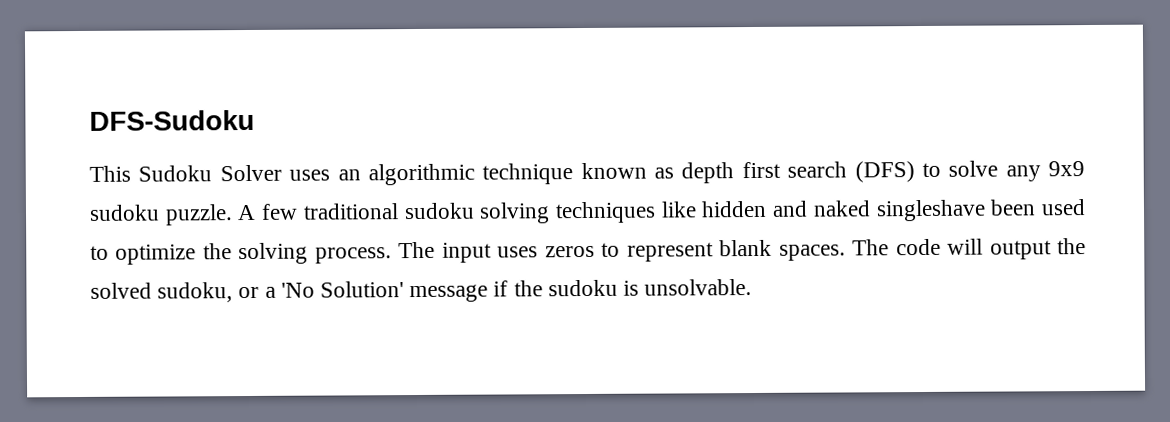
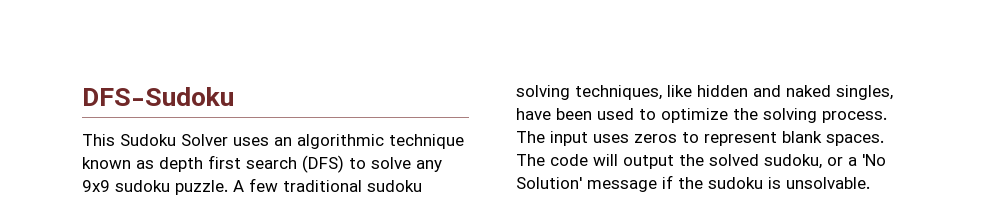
- A few traditional sudoku solving techniques like hidden and naked singleshave been used to optimize the solving process.
+ A few traditional sudoku solving techniques, like hidden and naked singles, have been used to optimize the solving process.

